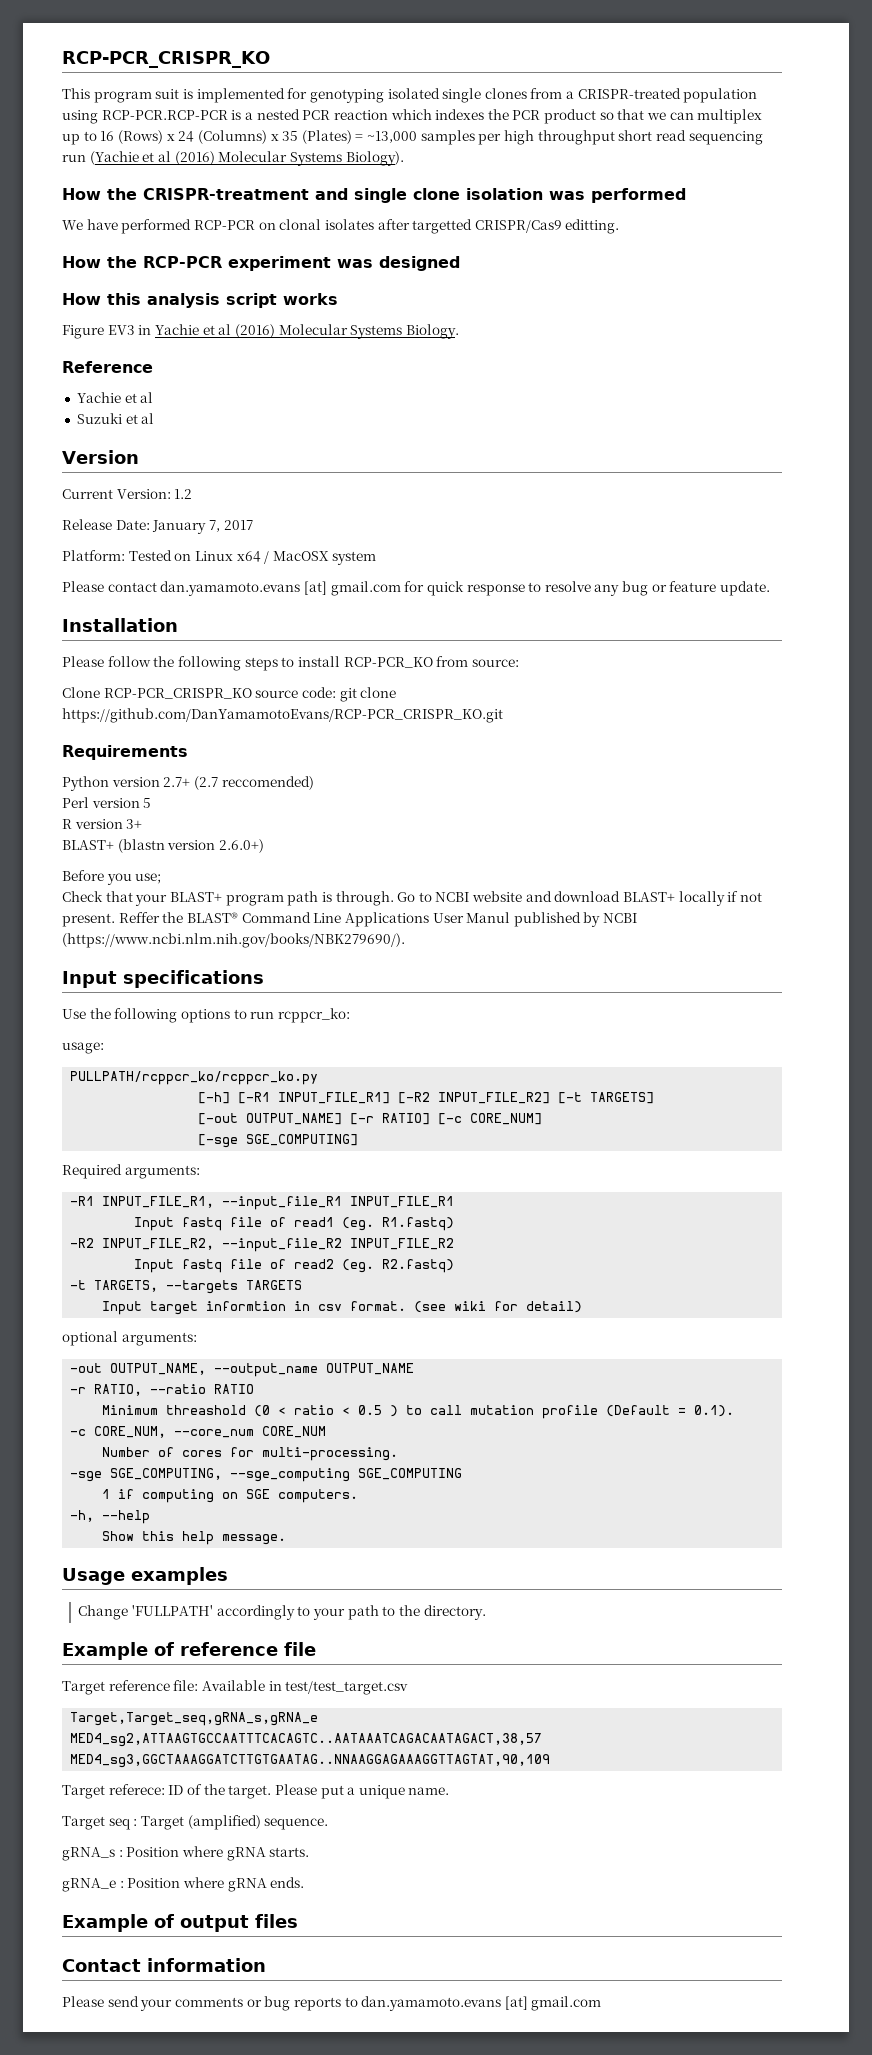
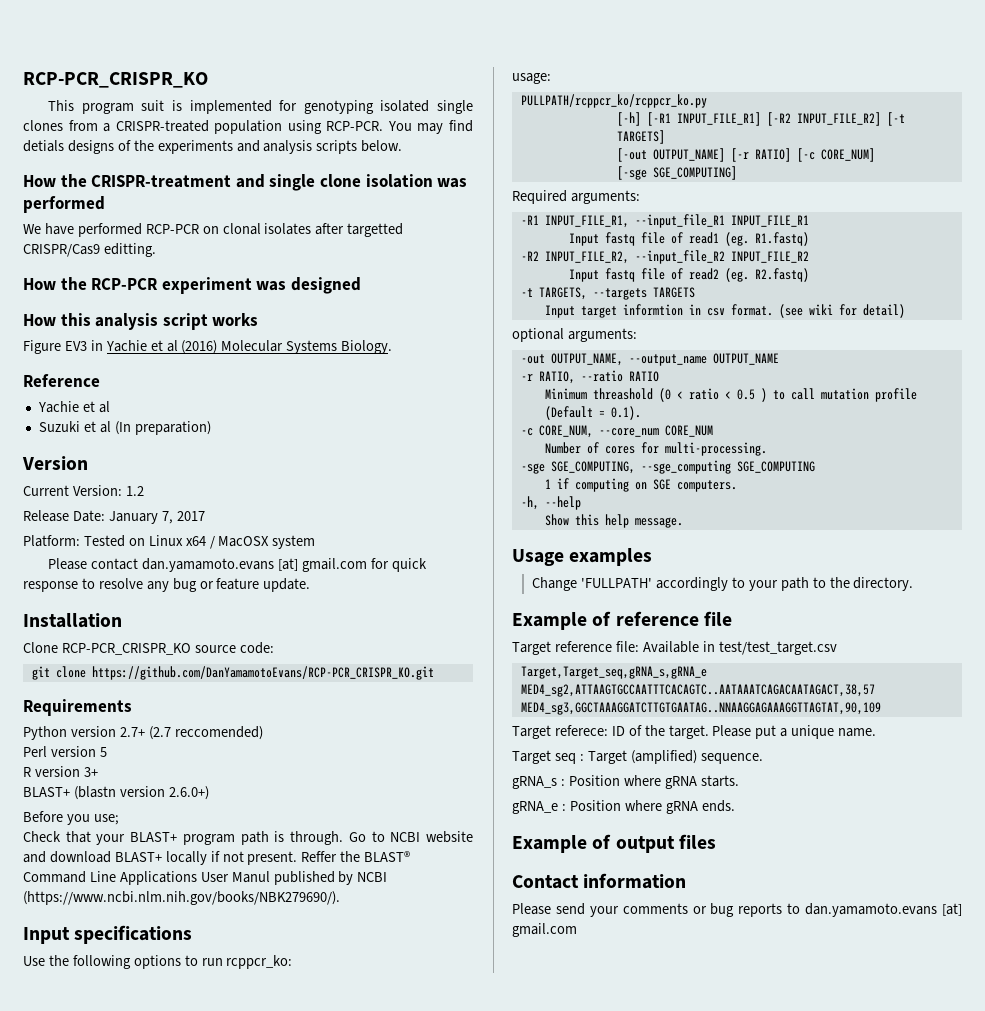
- This program suit is implemented for genotyping isolated single clones from a CRISPR-treated population using RCP-PCR.RCP-PCR is a nested PCR reaction which indexes the PCR product so that we can multiplex up to 16 (Rows) x 24 (Columns) x 35 (Plates) = ~13,000 samples per high throughput short read sequencing run (Yachie et al (2016) Molecular Systems Biology).
+ This program suit is implemented for genotyping isolated single clones from a CRISPR-treated population using RCP-PCR. You may find detials designs of the experiments and analysis scripts below.
- Suzuki et al
+ Suzuki et al (In preparation)
- Please follow the following steps to install RCP-PCR_KO from source:
- Clone RCP-PCR_CRISPR_KO source code: git clone https://github.com/DanYamamotoEvans/RCP-PCR_CRISPR_KO.git
+ Clone RCP-PCR_CRISPR_KO source code:
+ git clone https://github.com/DanYamamotoEvans/RCP-PCR_CRISPR_KO.git

